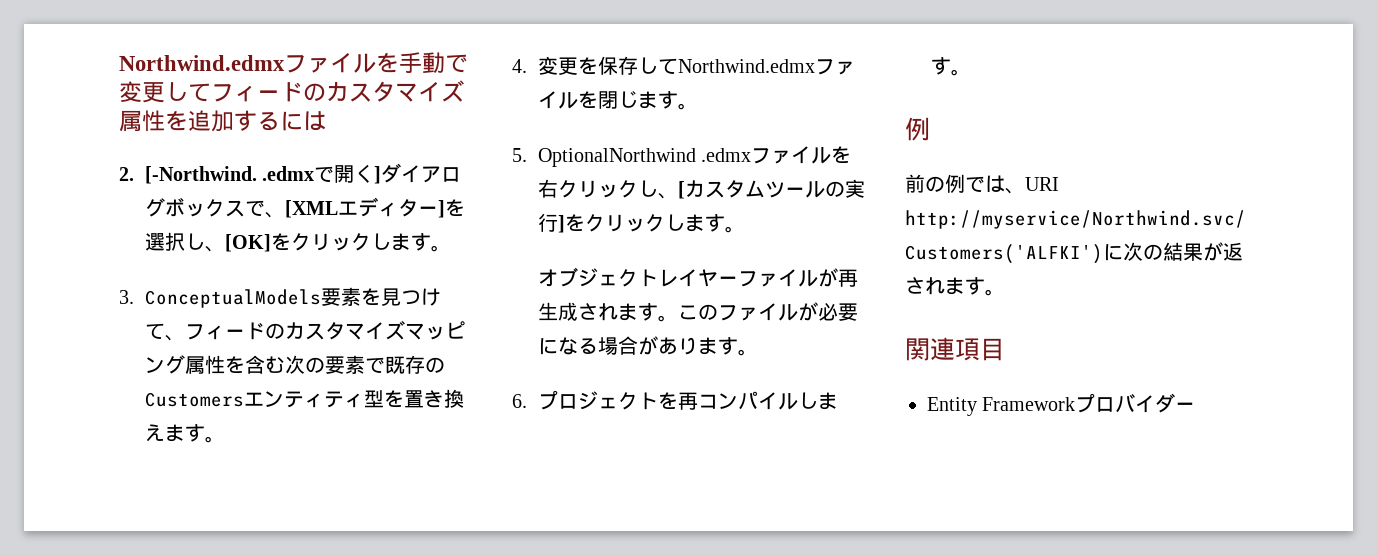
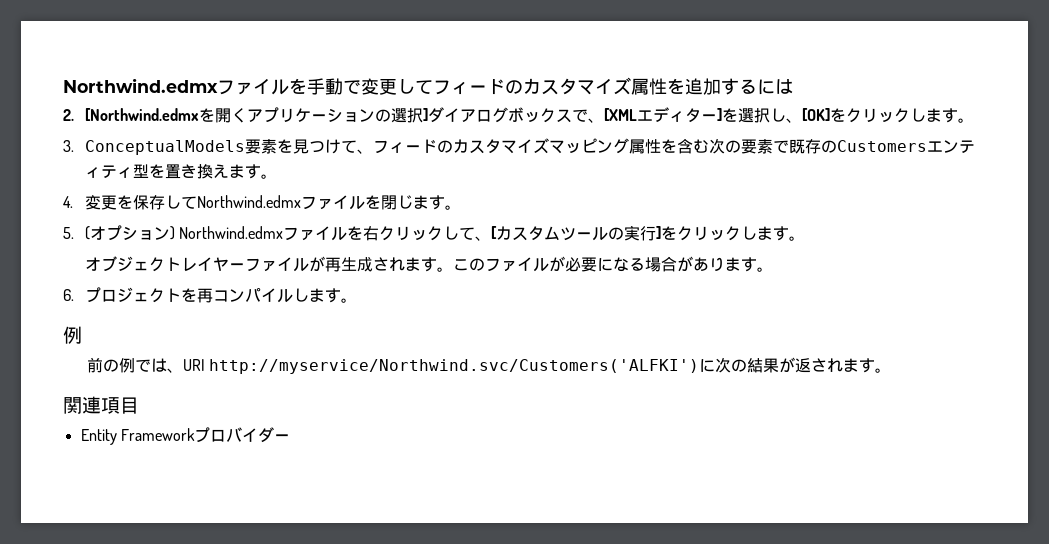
- 2. [-Northwind. .edmxで開く]ダイアログボックスで、[XMLエディター]を選択し、[OK]をクリックします。
+ 2. [Northwind.edmxを開くアプリケーションの選択]ダイアログボックスで、[XMLエディター]を選択し、[OK]をクリックします。
- 5. OptionalNorthwind .edmxファイルを右クリックし、[カスタムツールの実行]をクリックします。
+ 5. (オプション) Northwind.edmxファイルを右クリックして、[カスタムツールの実行]をクリックします。

